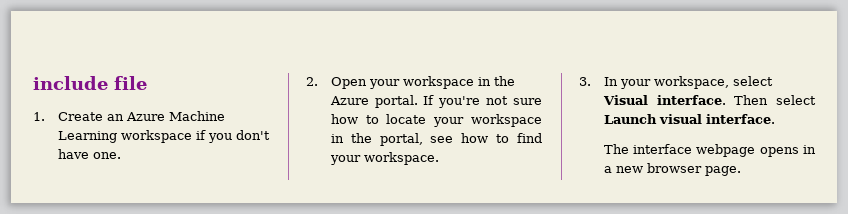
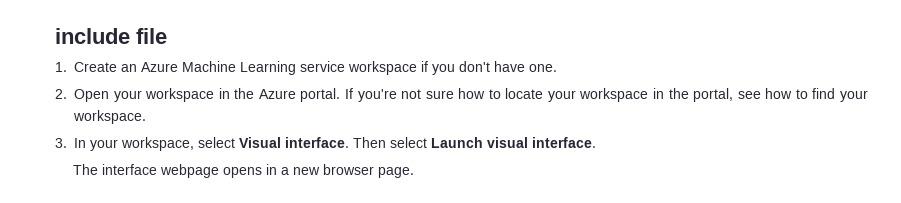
- 1. Create an Azure Machine Learning workspace if you don't have one.
+ 1. Create an Azure Machine Learning service workspace if you don't have one.

